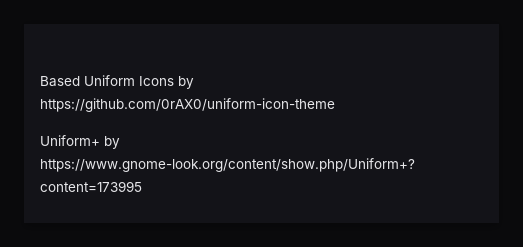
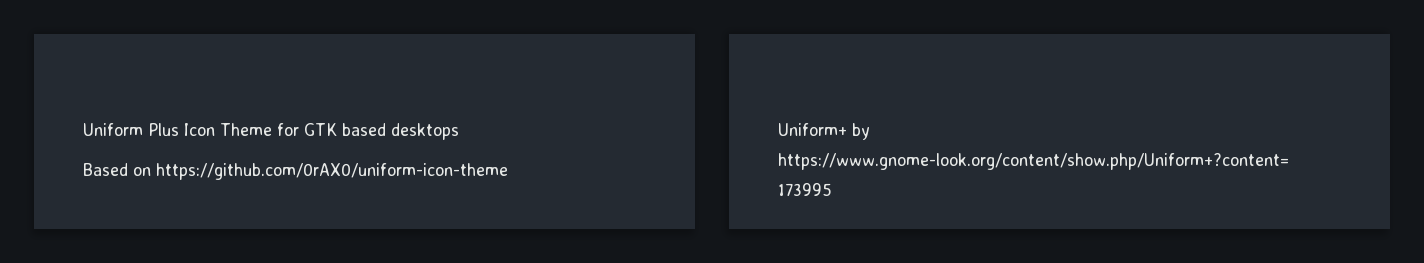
- Based Uniform Icons by https://github.com/0rAX0/uniform-icon-theme
+ Uniform Plus Icon Theme for GTK based desktops
+ Based on https://github.com/0rAX0/uniform-icon-theme

